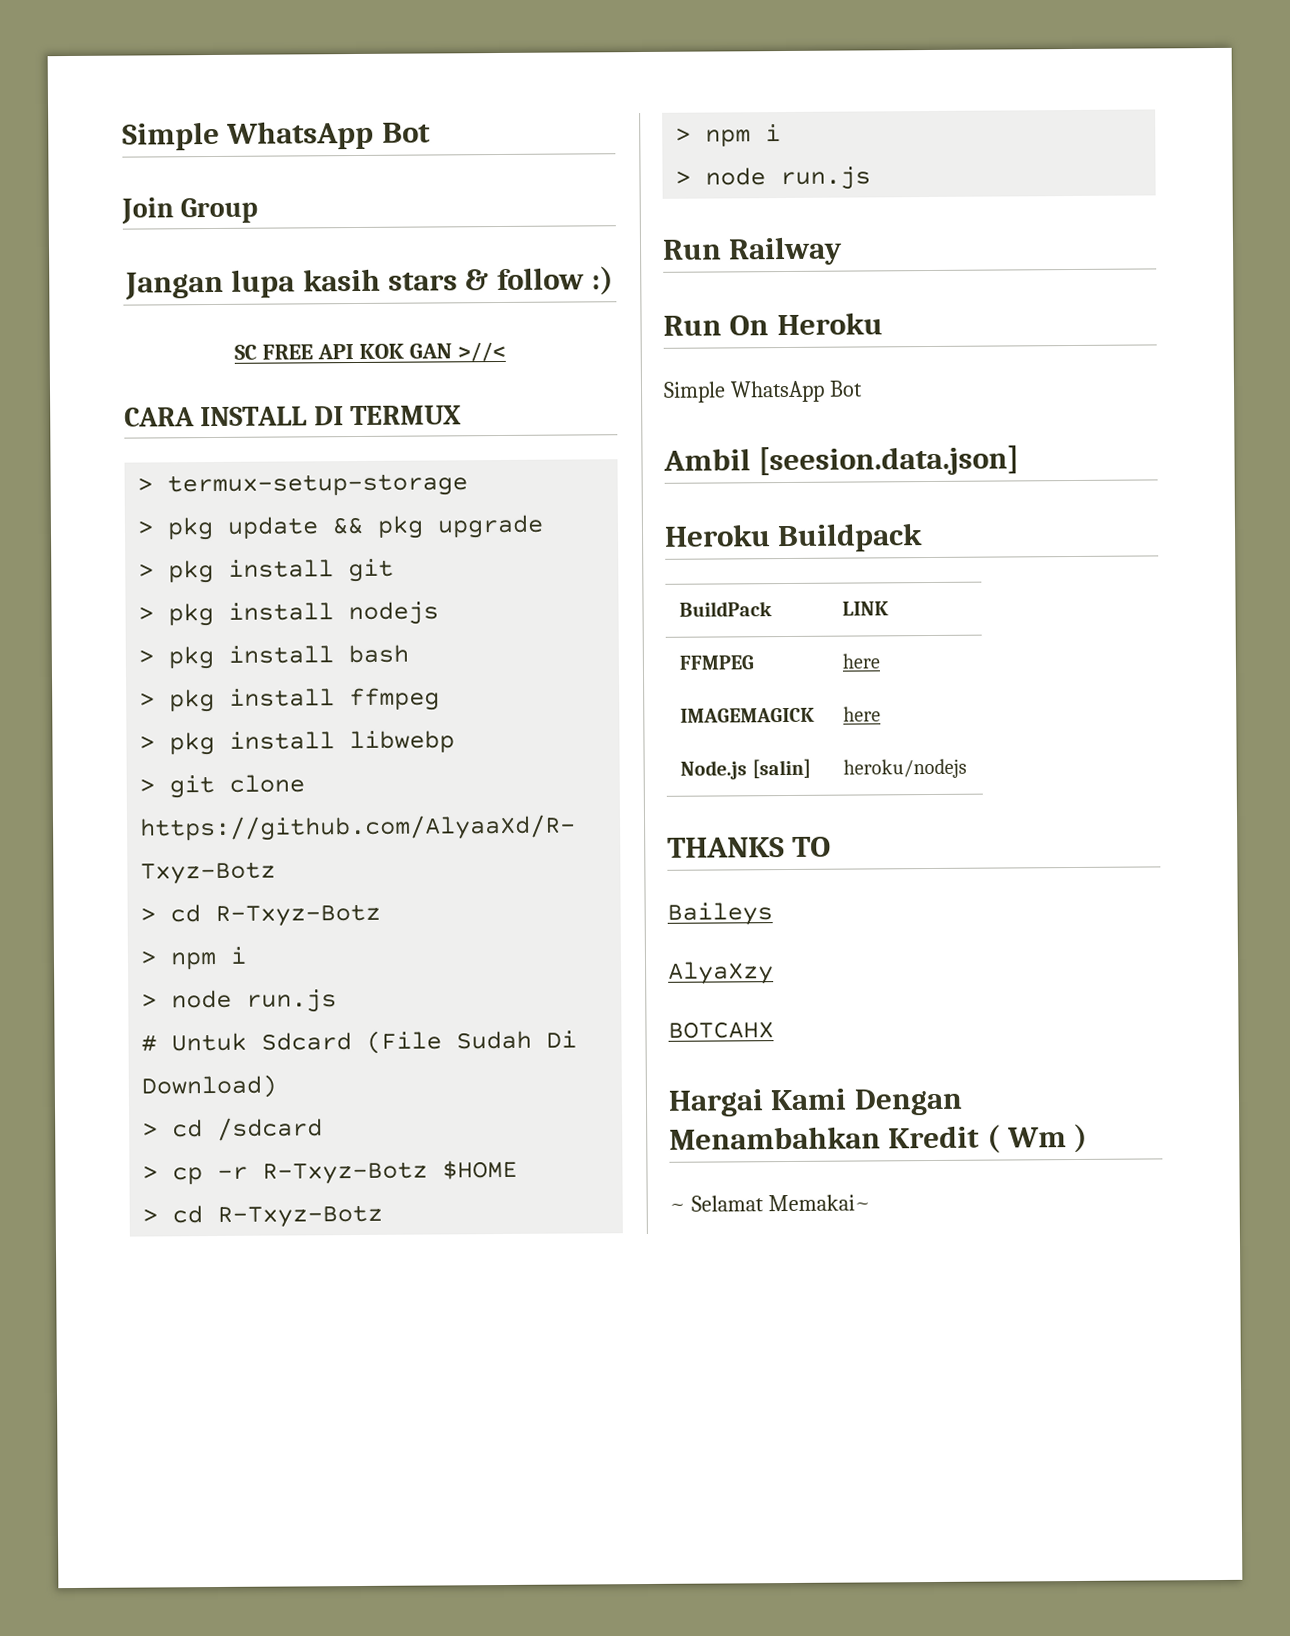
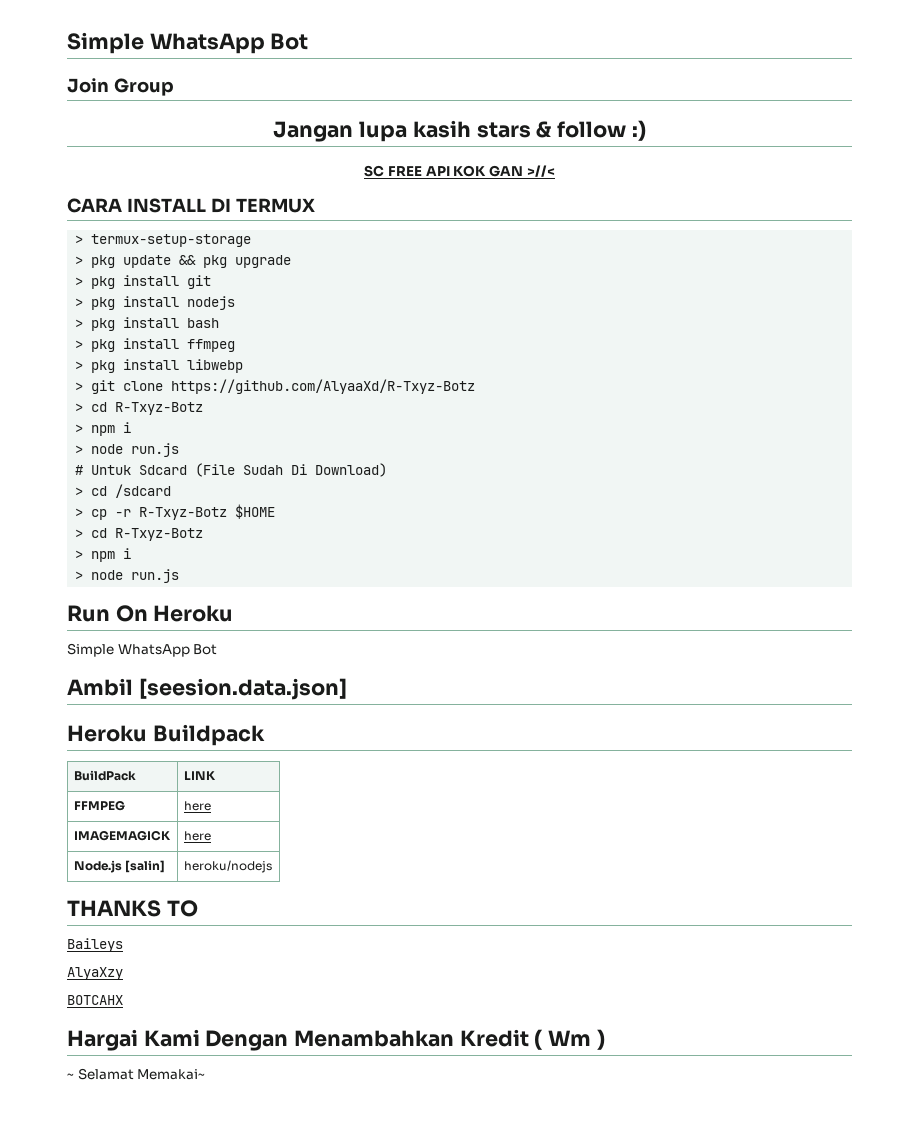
- Run Railway

